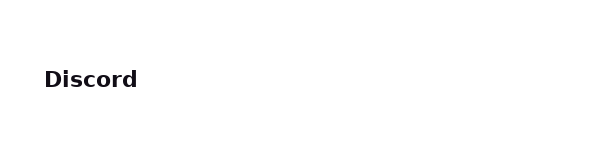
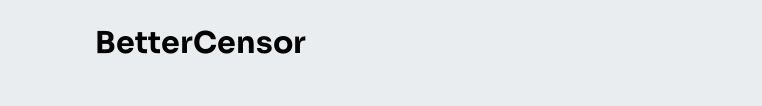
- Discord
+ BetterCensor

